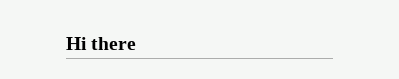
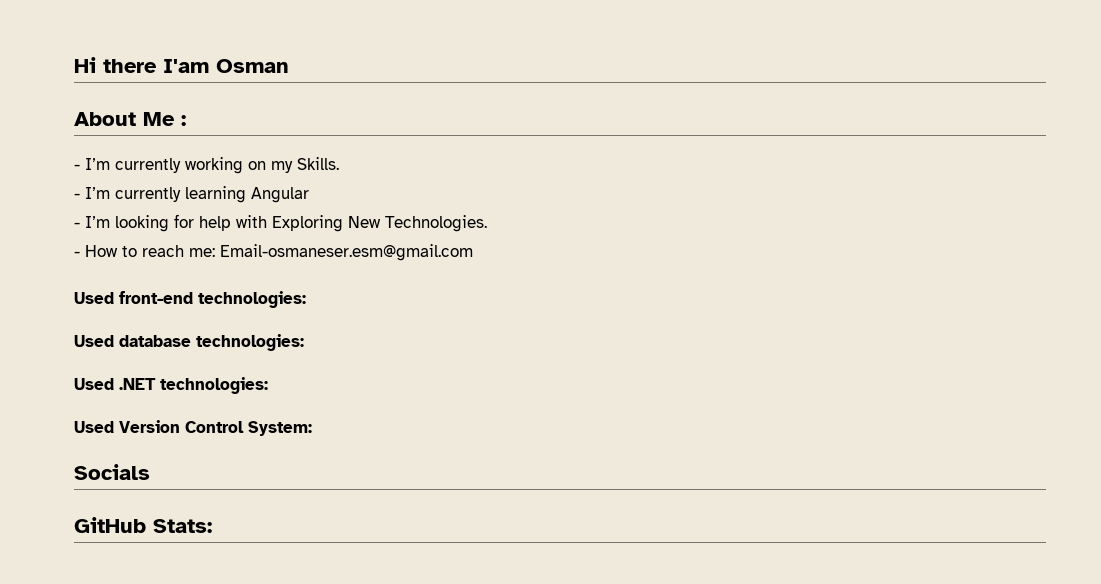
- Hi there
+ Hi there I'am Osman
+ About Me :
+ - I’m currently working on my Skills.
+ - I’m currently learning Angular
+ - I’m looking for help with Exploring New Technologies.
+ - How to reach me: Email-osmaneser.esm@gmail.com
+ Used front-end technologies:
+ Used database technologies:
+ Used .NET technologies:
+ Used Version Control System:
+ Socials
+ GitHub Stats:

